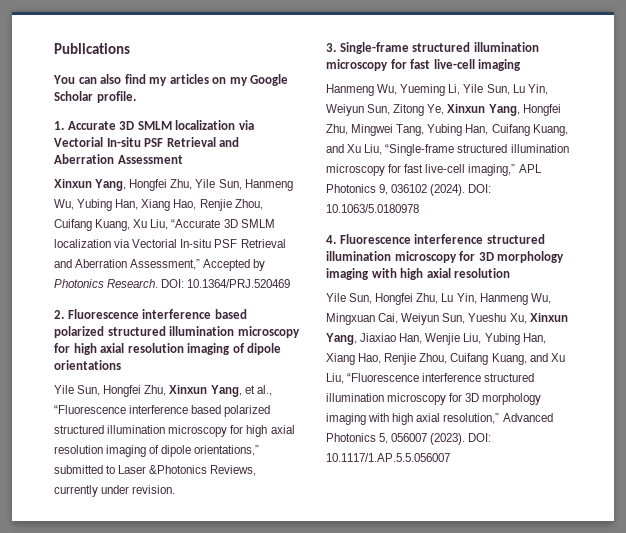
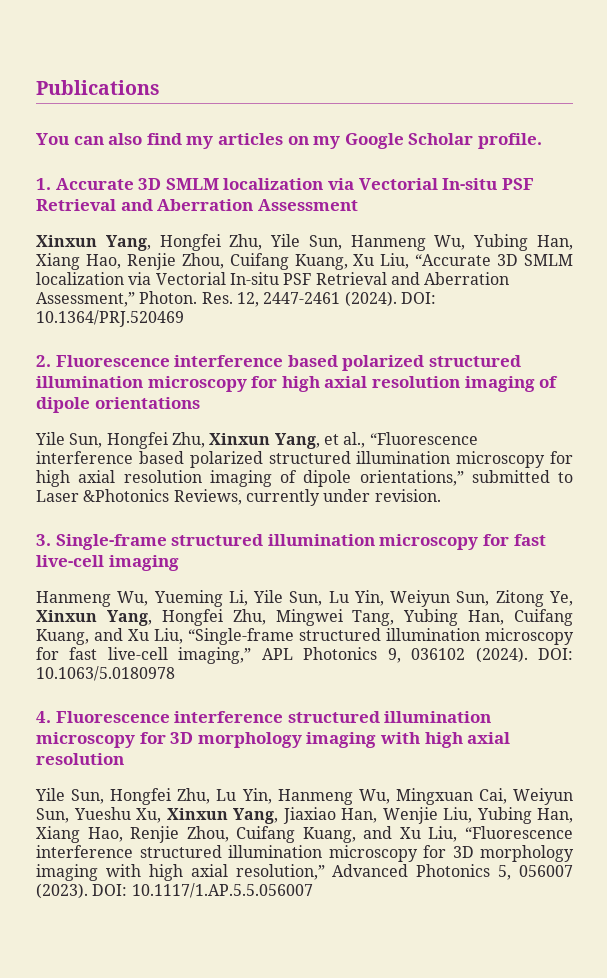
- Xinxun Yang, Hongfei Zhu, Yile Sun, Hanmeng Wu, Yubing Han, Xiang Hao, Renjie Zhou, Cuifang Kuang, Xu Liu, “Accurate 3D SMLM localization via Vectorial In-situ PSF Retrieval and Aberration Assessment,” Accepted by Photonics Research.
+ Xinxun Yang, Hongfei Zhu, Yile Sun, Hanmeng Wu, Yubing Han, Xiang Hao, Renjie Zhou, Cuifang Kuang, Xu Liu, “Accurate 3D SMLM localization via Vectorial In-situ PSF Retrieval and Aberration Assessment,” Photon. Res. 12, 2447-2461 (2024).

